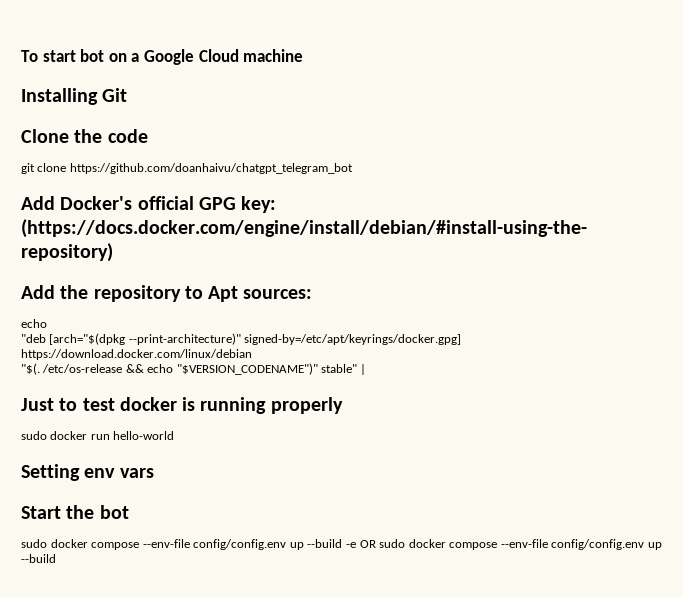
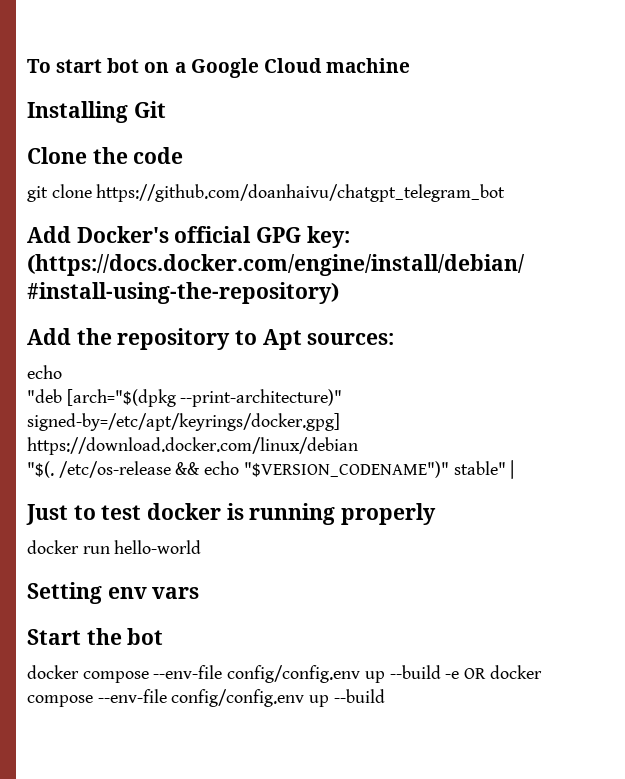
- sudo docker run hello-world
+ docker run hello-world
- sudo docker compose --env-file config/config.env up --build -e OR sudo docker compose --env-file config/config.env up --build
+ docker compose --env-file config/config.env up --build -e OR docker compose --env-file config/config.env up --build

